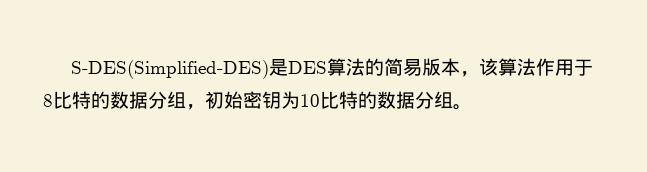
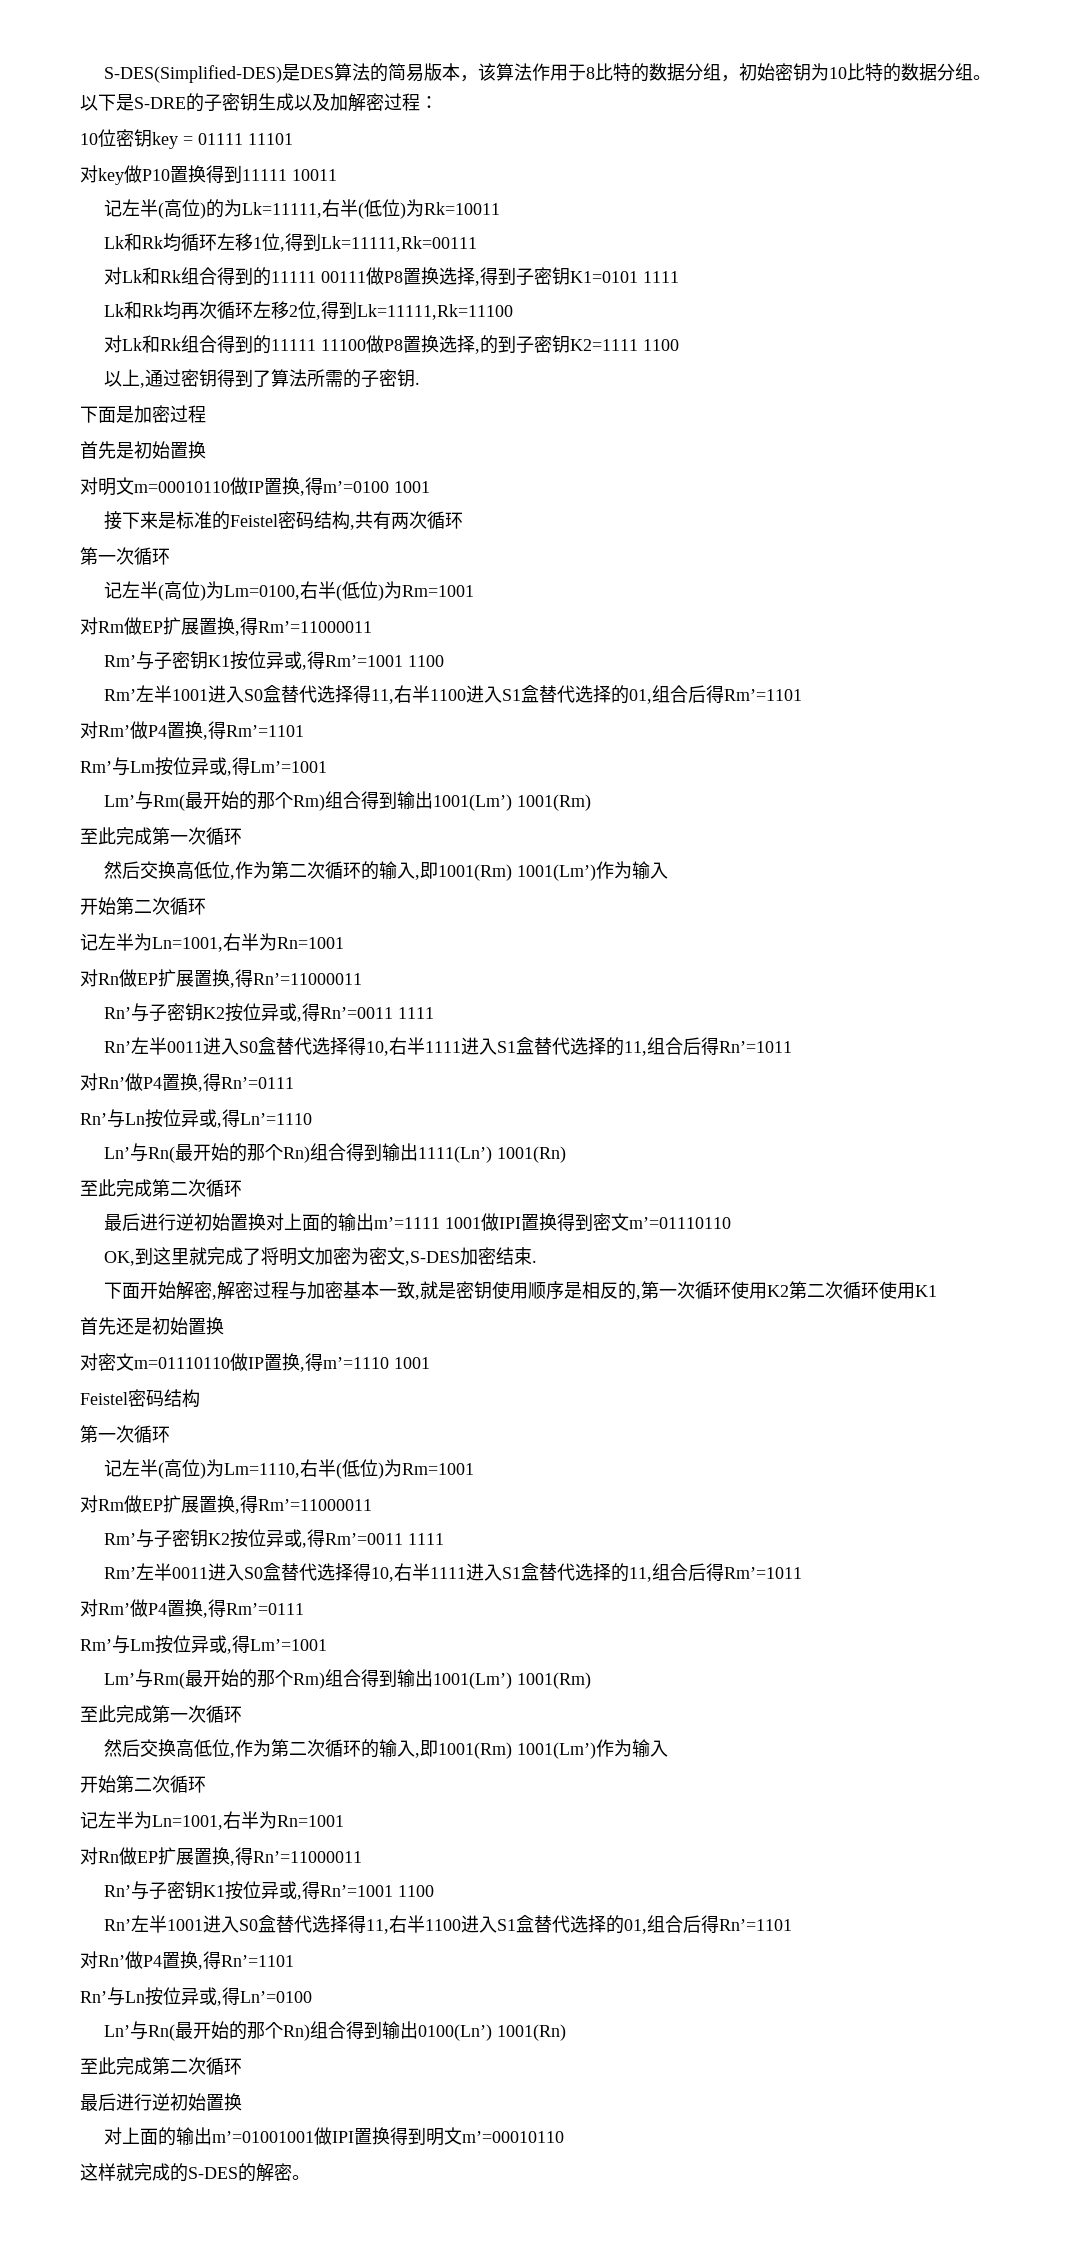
+ 以下是S-DRE的子密钥生成以及加解密过程：
+ 10位密钥key = 01111 11101
+ 对key做P10置换得到11111 10011
+ 记左半(高位)的为Lk=11111,右半(低位)为Rk=10011
+ Lk和Rk均循环左移1位,得到Lk=11111,Rk=00111
+ 对Lk和Rk组合得到的11111 00111做P8置换选择,得到子密钥K1=0101 1111
+ Lk和Rk均再次循环左移2位,得到Lk=11111,Rk=11100
+ 对Lk和Rk组合得到的11111 11100做P8置换选择,的到子密钥K2=1111 1100
+ 以上,通过密钥得到了算法所需的子密钥.
+ 下面是加密过程
+ 首先是初始置换
+ 对明文m=00010110做IP置换,得m’=0100 1001
+ 接下来是标准的Feistel密码结构,共有两次循环
+ 第一次循环
+ 记左半(高位)为Lm=0100,右半(低位)为Rm=1001
+ 对Rm做EP扩展置换,得Rm’=11000011
+ Rm’与子密钥K1按位异或,得Rm’=1001 1100
+ Rm’左半1001进入S0盒替代选择得11,右半1100进入S1盒替代选择的01,组合后得Rm’=1101
+ 对Rm’做P4置换,得Rm’=1101
+ Rm’与Lm按位异或,得Lm’=1001
+ Lm’与Rm(最开始的那个Rm)组合得到输出1001(Lm’) 1001(Rm)
+ 至此完成第一次循环
+ 然后交换高低位,作为第二次循环的输入,即1001(Rm) 1001(Lm’)作为输入
+ 开始第二次循环
+ 记左半为Ln=1001,右半为Rn=1001
+ 对Rn做EP扩展置换,得Rn’=11000011
+ Rn’与子密钥K2按位异或,得Rn’=0011 1111
+ Rn’左半0011进入S0盒替代选择得10,右半1111进入S1盒替代选择的11,组合后得Rn’=1011
+ 对Rn’做P4置换,得Rn’=0111
+ Rn’与Ln按位异或,得Ln’=1110
+ Ln’与Rn(最开始的那个Rn)组合得到输出1111(Ln’) 1001(Rn)
+ 至此完成第二次循环
+ 最后进行逆初始置换对上面的输出m’=1111 1001做IPI置换得到密文m’=01110110
+ OK,到这里就完成了将明文加密为密文,S-DES加密结束.
+ 下面开始解密,解密过程与加密基本一致,就是密钥使用顺序是相反的,第一次循环使用K2第二次循环使用K1
+ 首先还是初始置换
+ 对密文m=01110110做IP置换,得m’=1110 1001
+ Feistel密码结构
+ 第一次循环
+ 记左半(高位)为Lm=1110,右半(低位)为Rm=1001
+ 对Rm做EP扩展置换,得Rm’=11000011
+ Rm’与子密钥K2按位异或,得Rm’=0011 1111
+ Rm’左半0011进入S0盒替代选择得10,右半1111进入S1盒替代选择的11,组合后得Rm’=1011
+ 对Rm’做P4置换,得Rm’=0111
+ Rm’与Lm按位异或,得Lm’=1001
+ Lm’与Rm(最开始的那个Rm)组合得到输出1001(Lm’) 1001(Rm)
+ 至此完成第一次循环
+ 然后交换高低位,作为第二次循环的输入,即1001(Rm) 1001(Lm’)作为输入
+ 开始第二次循环
+ 记左半为Ln=1001,右半为Rn=1001
+ 对Rn做EP扩展置换,得Rn’=11000011
+ Rn’与子密钥K1按位异或,得Rn’=1001 1100
+ Rn’左半1001进入S0盒替代选择得11,右半1100进入S1盒替代选择的01,组合后得Rn’=1101
+ 对Rn’做P4置换,得Rn’=1101
+ Rn’与Ln按位异或,得Ln’=0100
+ Ln’与Rn(最开始的那个Rn)组合得到输出0100(Ln’) 1001(Rn)
+ 至此完成第二次循环
+ 最后进行逆初始置换
+ 对上面的输出m’=01001001做IPI置换得到明文m’=00010110
+ 这样就完成的S-DES的解密。

